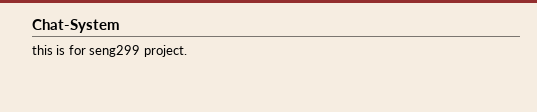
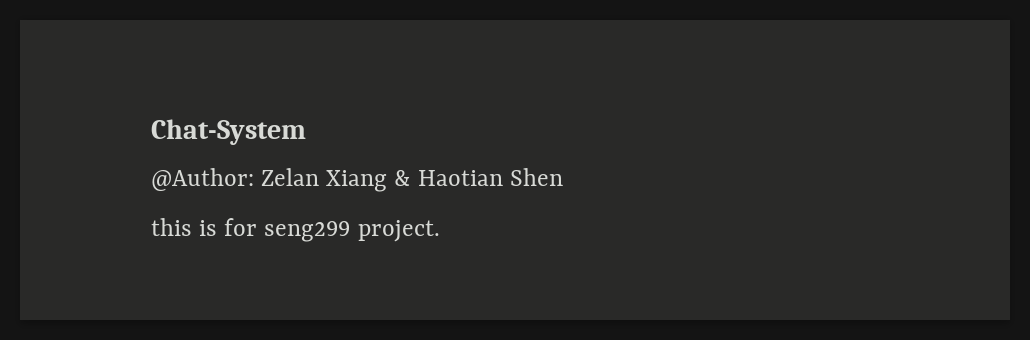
+ @Author: Zelan Xiang & Haotian Shen

